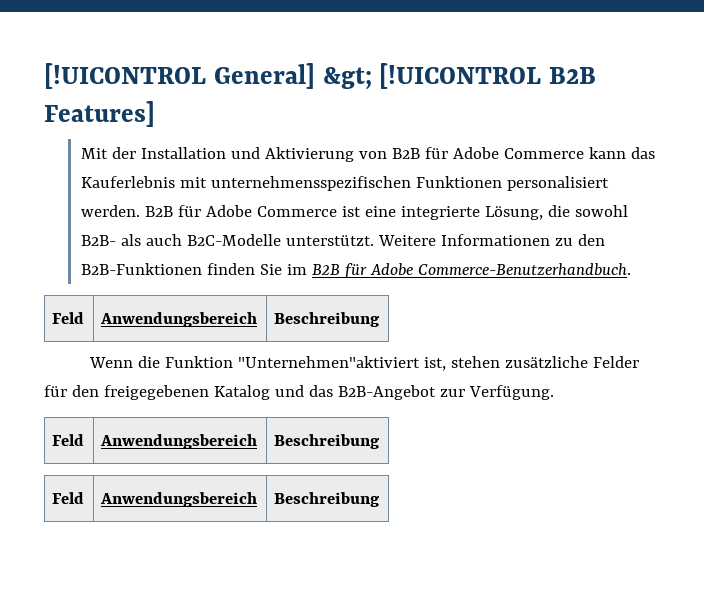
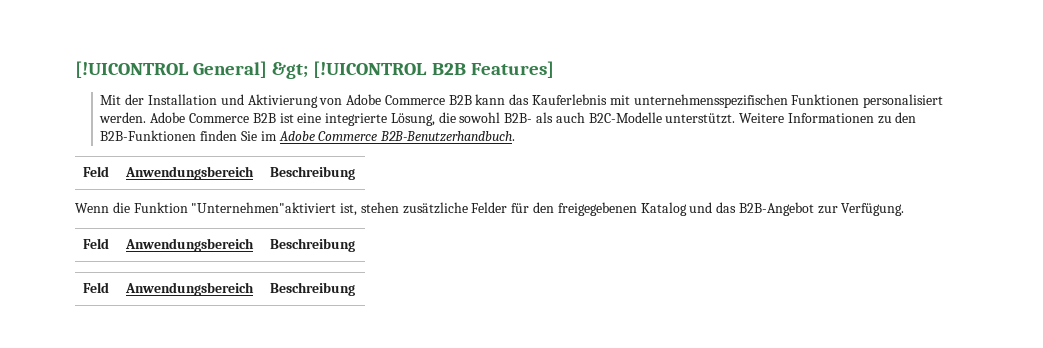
- Mit der Installation und Aktivierung von B2B für Adobe Commerce kann das Kauferlebnis mit unternehmensspezifischen Funktionen personalisiert werden.
+ Mit der Installation und Aktivierung von Adobe Commerce B2B kann das Kauferlebnis mit unternehmensspezifischen Funktionen personalisiert werden.
- B2B für Adobe Commerce ist eine integrierte Lösung, die sowohl B2B- als auch B2C-Modelle unterstützt.
+ Adobe Commerce B2B ist eine integrierte Lösung, die sowohl B2B- als auch B2C-Modelle unterstützt.
- Weitere Informationen zu den B2B-Funktionen finden Sie im B2B für Adobe Commerce-Benutzerhandbuch.
+ Weitere Informationen zu den B2B-Funktionen finden Sie im Adobe Commerce B2B-Benutzerhandbuch.

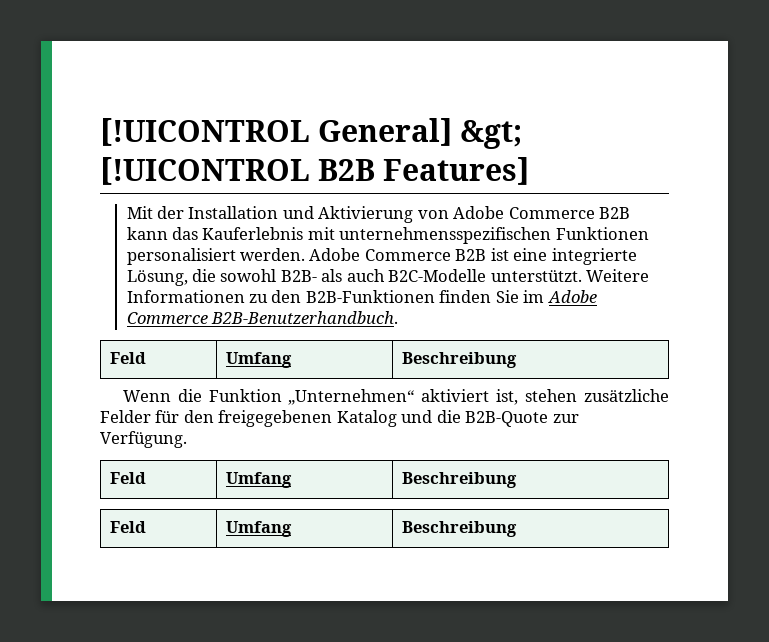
  Weitere Informationen zu den B2B-Funktionen finden Sie im Adobe Commerce B2B-Benutzerhandbuch.
- Feld | Anwendungsbereich | Beschreibung
+ Feld | Umfang | Beschreibung
- Wenn die Funktion "Unternehmen"aktiviert ist, stehen zusätzliche Felder für den freigegebenen Katalog und das B2B-Angebot zur Verfügung.
- Feld | Anwendungsbereich | Beschreibung
- Feld | Anwendungsbereich | Beschreibung
+ Wenn die Funktion „Unternehmen“ aktiviert ist, stehen zusätzliche Felder für den freigegebenen Katalog und die B2B-Quote zur Verfügung.
+ Feld | Umfang | Beschreibung
+ Feld | Umfang | Beschreibung

